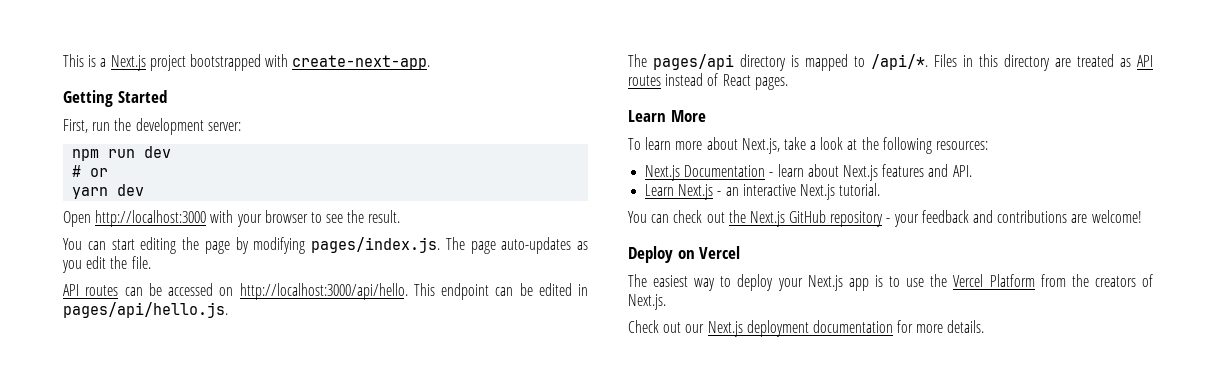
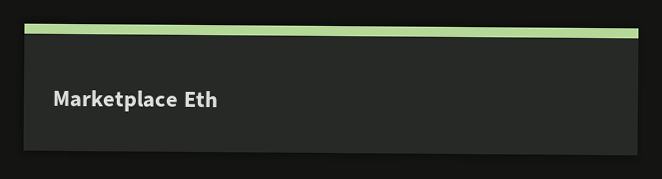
- This is a Next.js project bootstrapped with create-next-app.
- Getting Started
- First, run the development server:
- npm run dev
- # or
- yarn dev
- Open http://localhost:3000 with your browser to see the result.
- You can start editing the page by modifying pages/index.js. The page auto-updates as you edit the file.
- API routes can be accessed on http://localhost:3000/api/hello. This endpoint can be edited in pages/api/hello.js.
- The pages/api directory is mapped to /api/*. Files in this directory are treated as API routes instead of React pages.
- Learn More
- To learn more about Next.js, take a look at the following resources:
- Next.js Documentation - learn about Next.js features and API.
- Learn Next.js - an interactive Next.js tutorial.
- You can check out the Next.js GitHub repository - your feedback and contributions are welcome!
- Deploy on Vercel
- The easiest way to deploy your Next.js app is to use the Vercel Platform from the creators of Next.js.
- Check out our Next.js deployment documentation for more details.
+ Marketplace Eth

